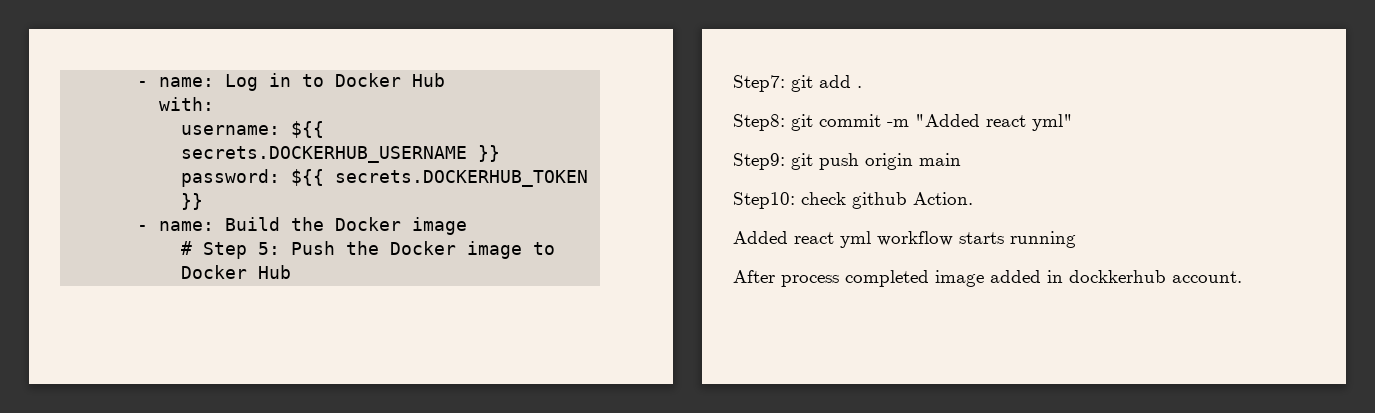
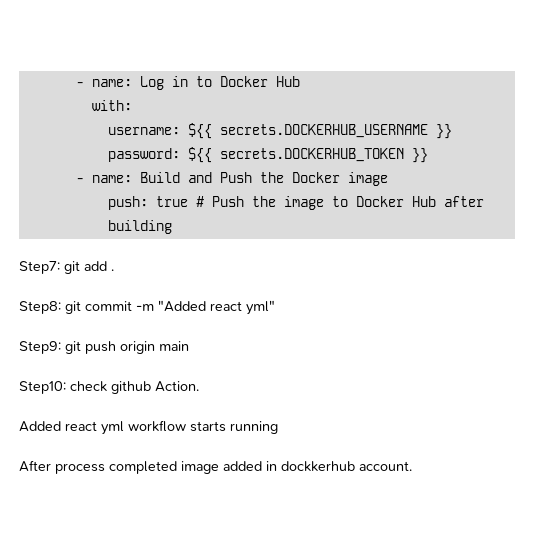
- - name: Build the Docker image
+ - name: Build and Push the Docker image
- # Step 5: Push the Docker image to Docker Hub
+ push: true # Push the image to Docker Hub after building

